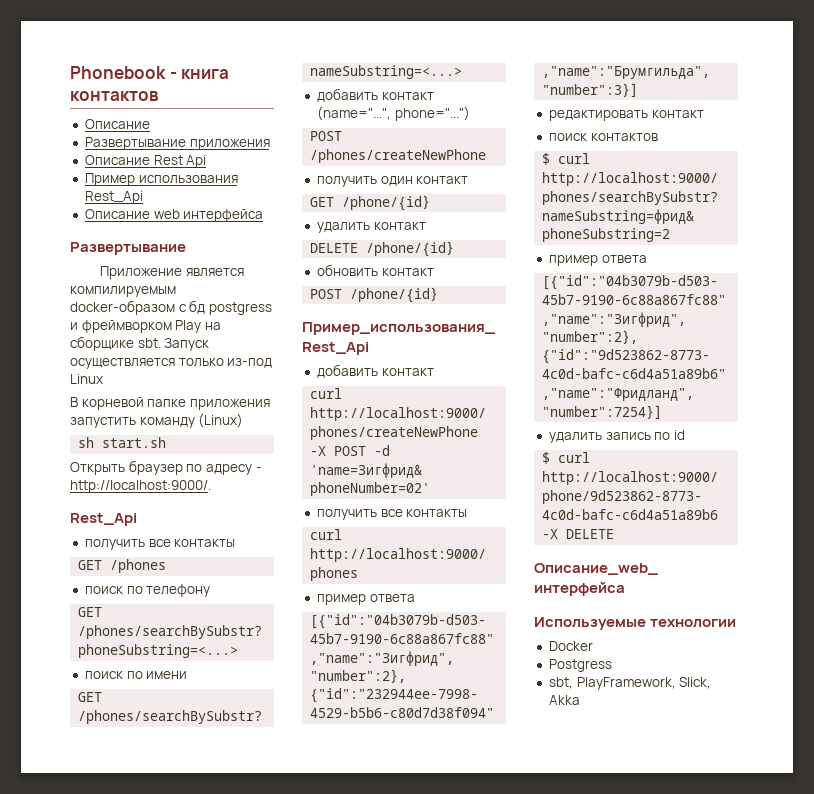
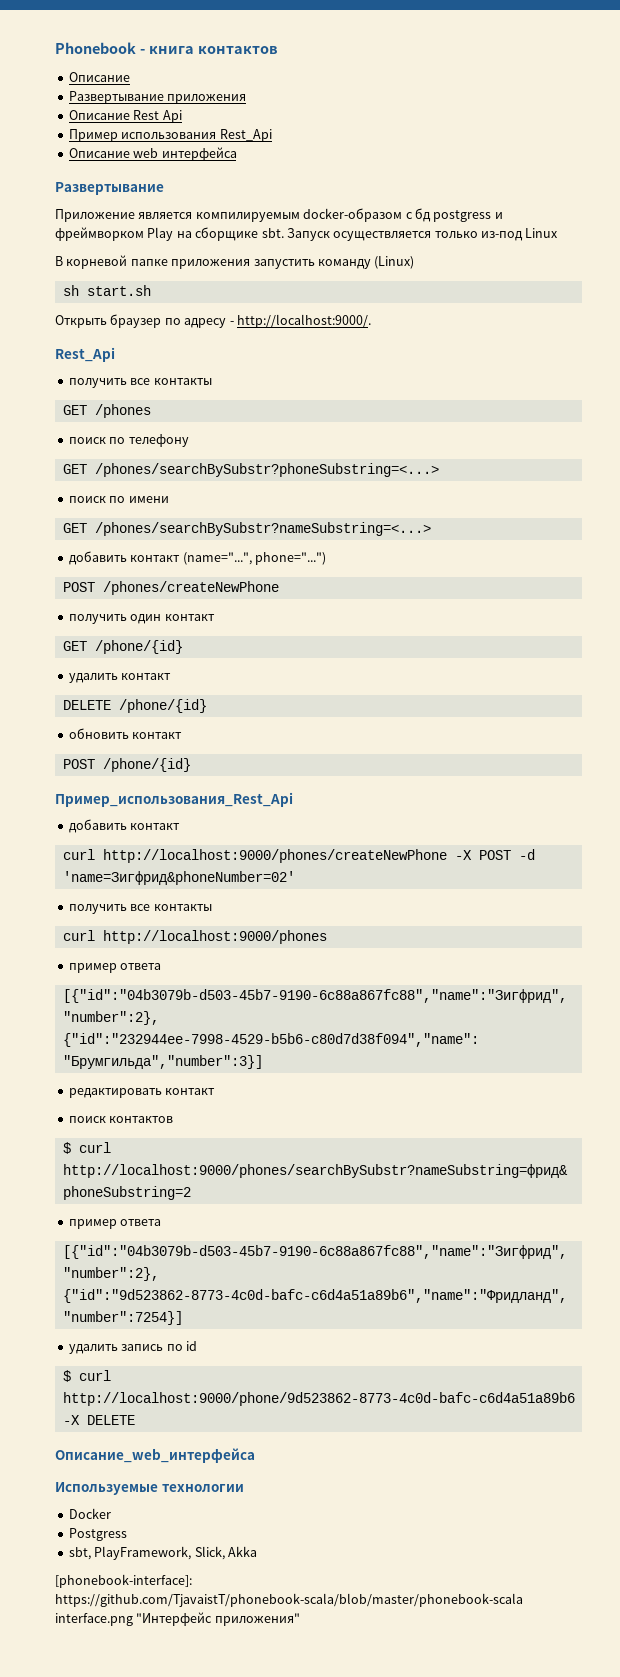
+ [phonebook-interface]: https://github.com/TjavaistT/phonebook-scala/blob/master/phonebook-scala interface.png "Интерфейс приложения"

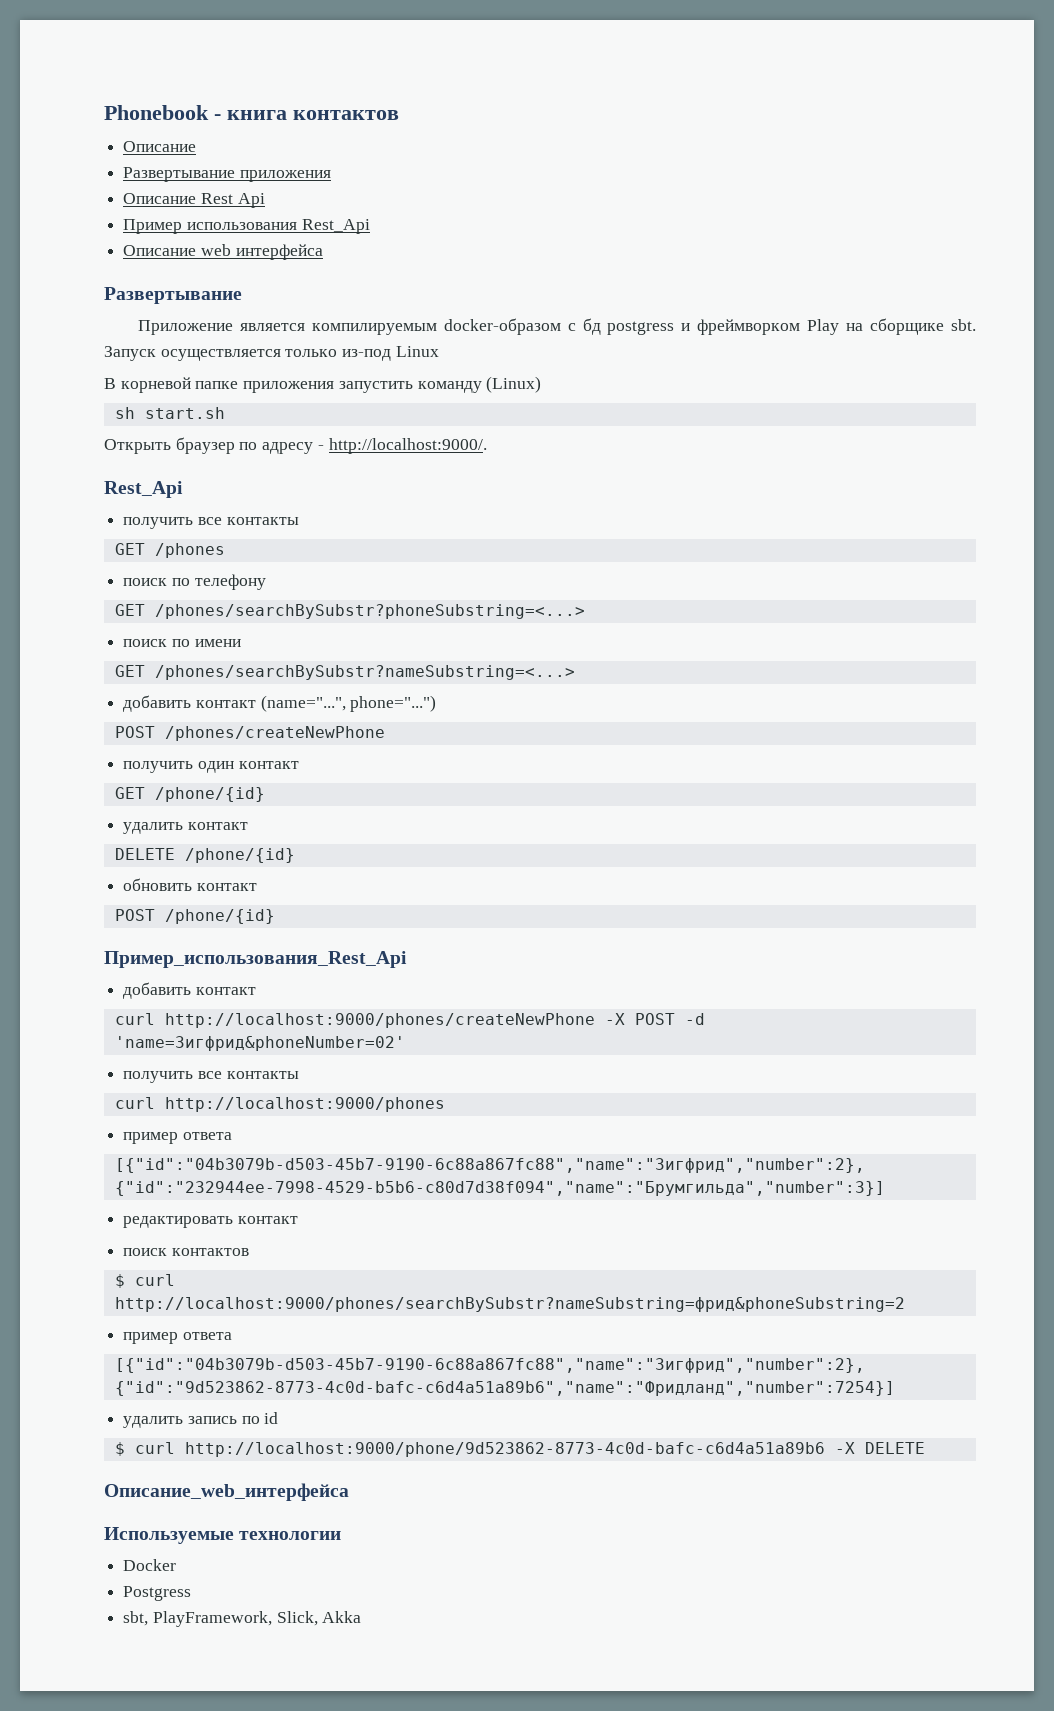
- [phonebook-interface]: https://github.com/TjavaistT/phonebook-scala/blob/master/phonebook-scala interface.png "Интерфейс приложения"

